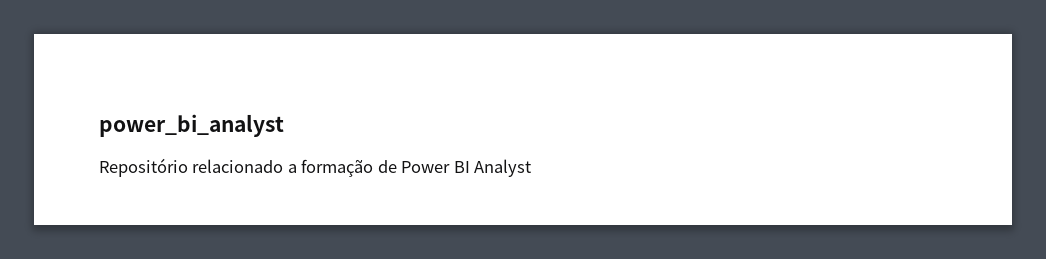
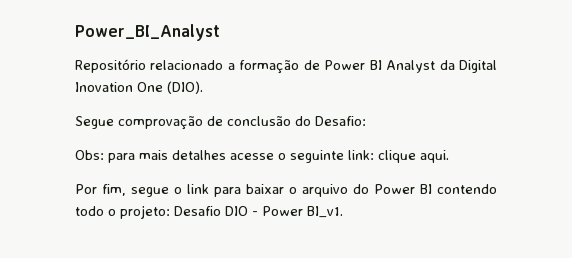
- power_bi_analyst
+ Power_BI_Analyst
- Repositório relacionado a formação de Power BI Analyst
+ Repositório relacionado a formação de Power BI Analyst da Digital Inovation One (DIO).
+ Segue comprovação de conclusão do Desafio:
+ Obs: para mais detalhes acesse o seguinte link: clique aqui.
+ Por fim, segue o link para baixar o arquivo do Power BI contendo todo o projeto: Desafio DIO - Power BI_v1.

